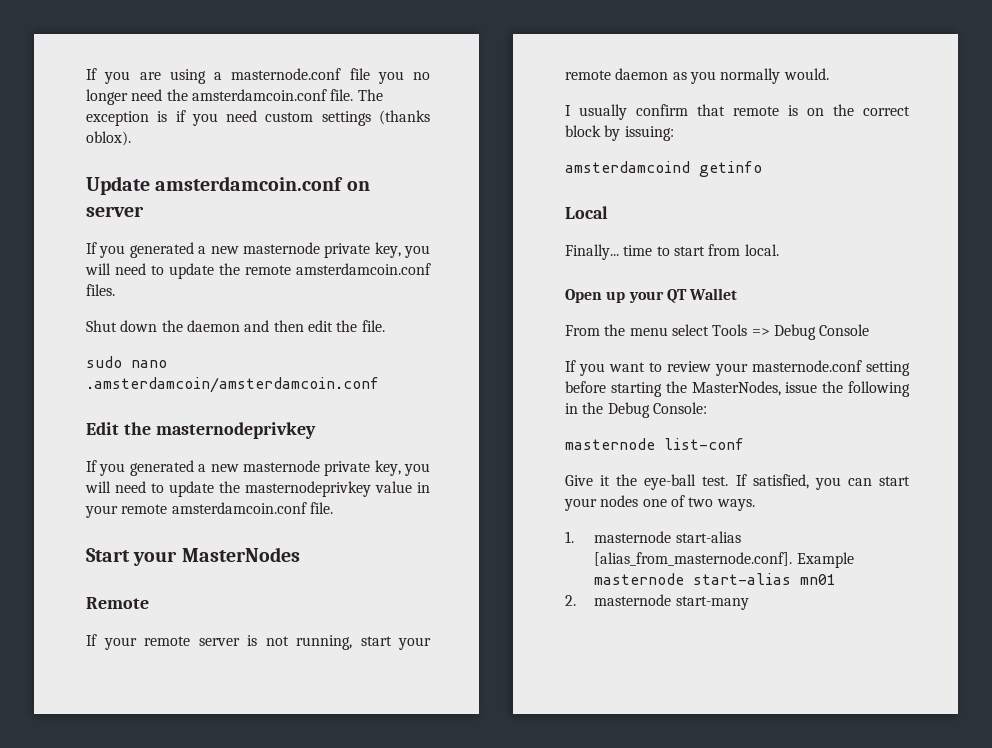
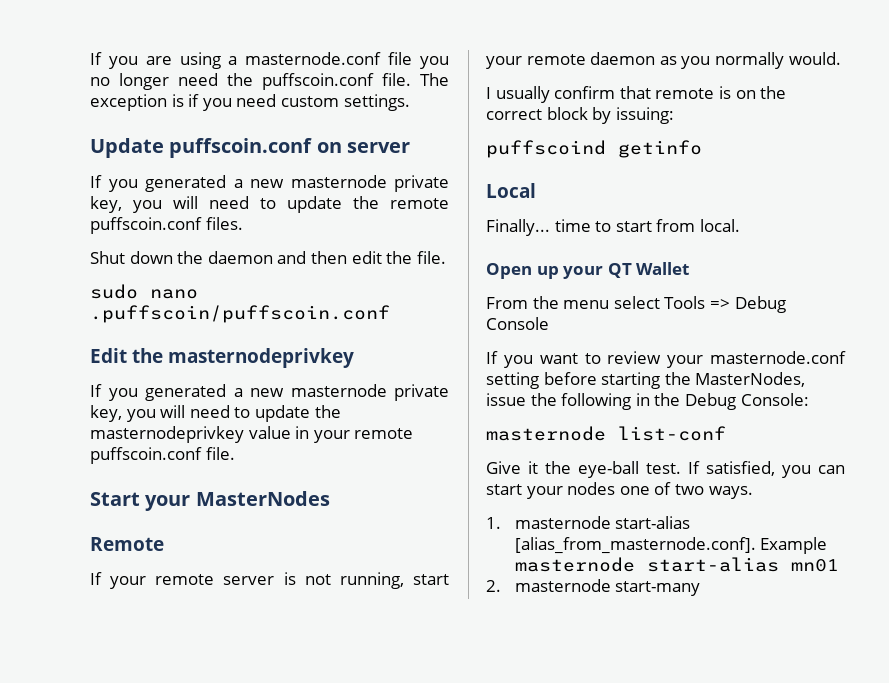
- If you are using a masternode.conf file you no longer need the amsterdamcoin.conf file.
+ If you are using a masternode.conf file you no longer need the puffscoin.conf file.
- The exception is if you need custom settings (thanks oblox).
+ The exception is if you need custom settings.
- Update amsterdamcoin.conf on server
+ Update puffscoin.conf on server
- If you generated a new masternode private key, you will need to update the remote amsterdamcoin.conf files.
+ If you generated a new masternode private key, you will need to update the remote puffscoin.conf files.
- sudo nano .amsterdamcoin/amsterdamcoin.conf
+ sudo nano .puffscoin/puffscoin.conf
- If you generated a new masternode private key, you will need to update the masternodeprivkey value in your remote amsterdamcoin.conf file.
+ If you generated a new masternode private key, you will need to update the masternodeprivkey value in your remote puffscoin.conf file.
- amsterdamcoind getinfo
+ puffscoind getinfo

